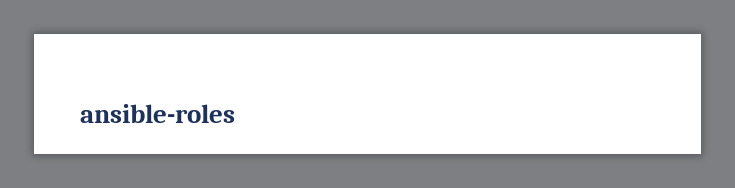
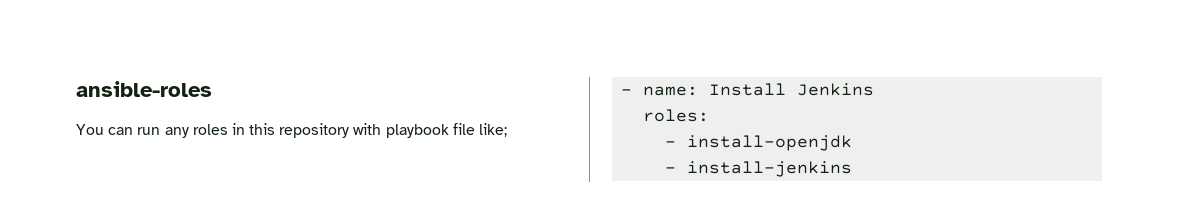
+ You can run any roles in this repository with playbook file like;
+ - name: Install Jenkins
+ roles:
+ - install-openjdk
+ - install-jenkins

